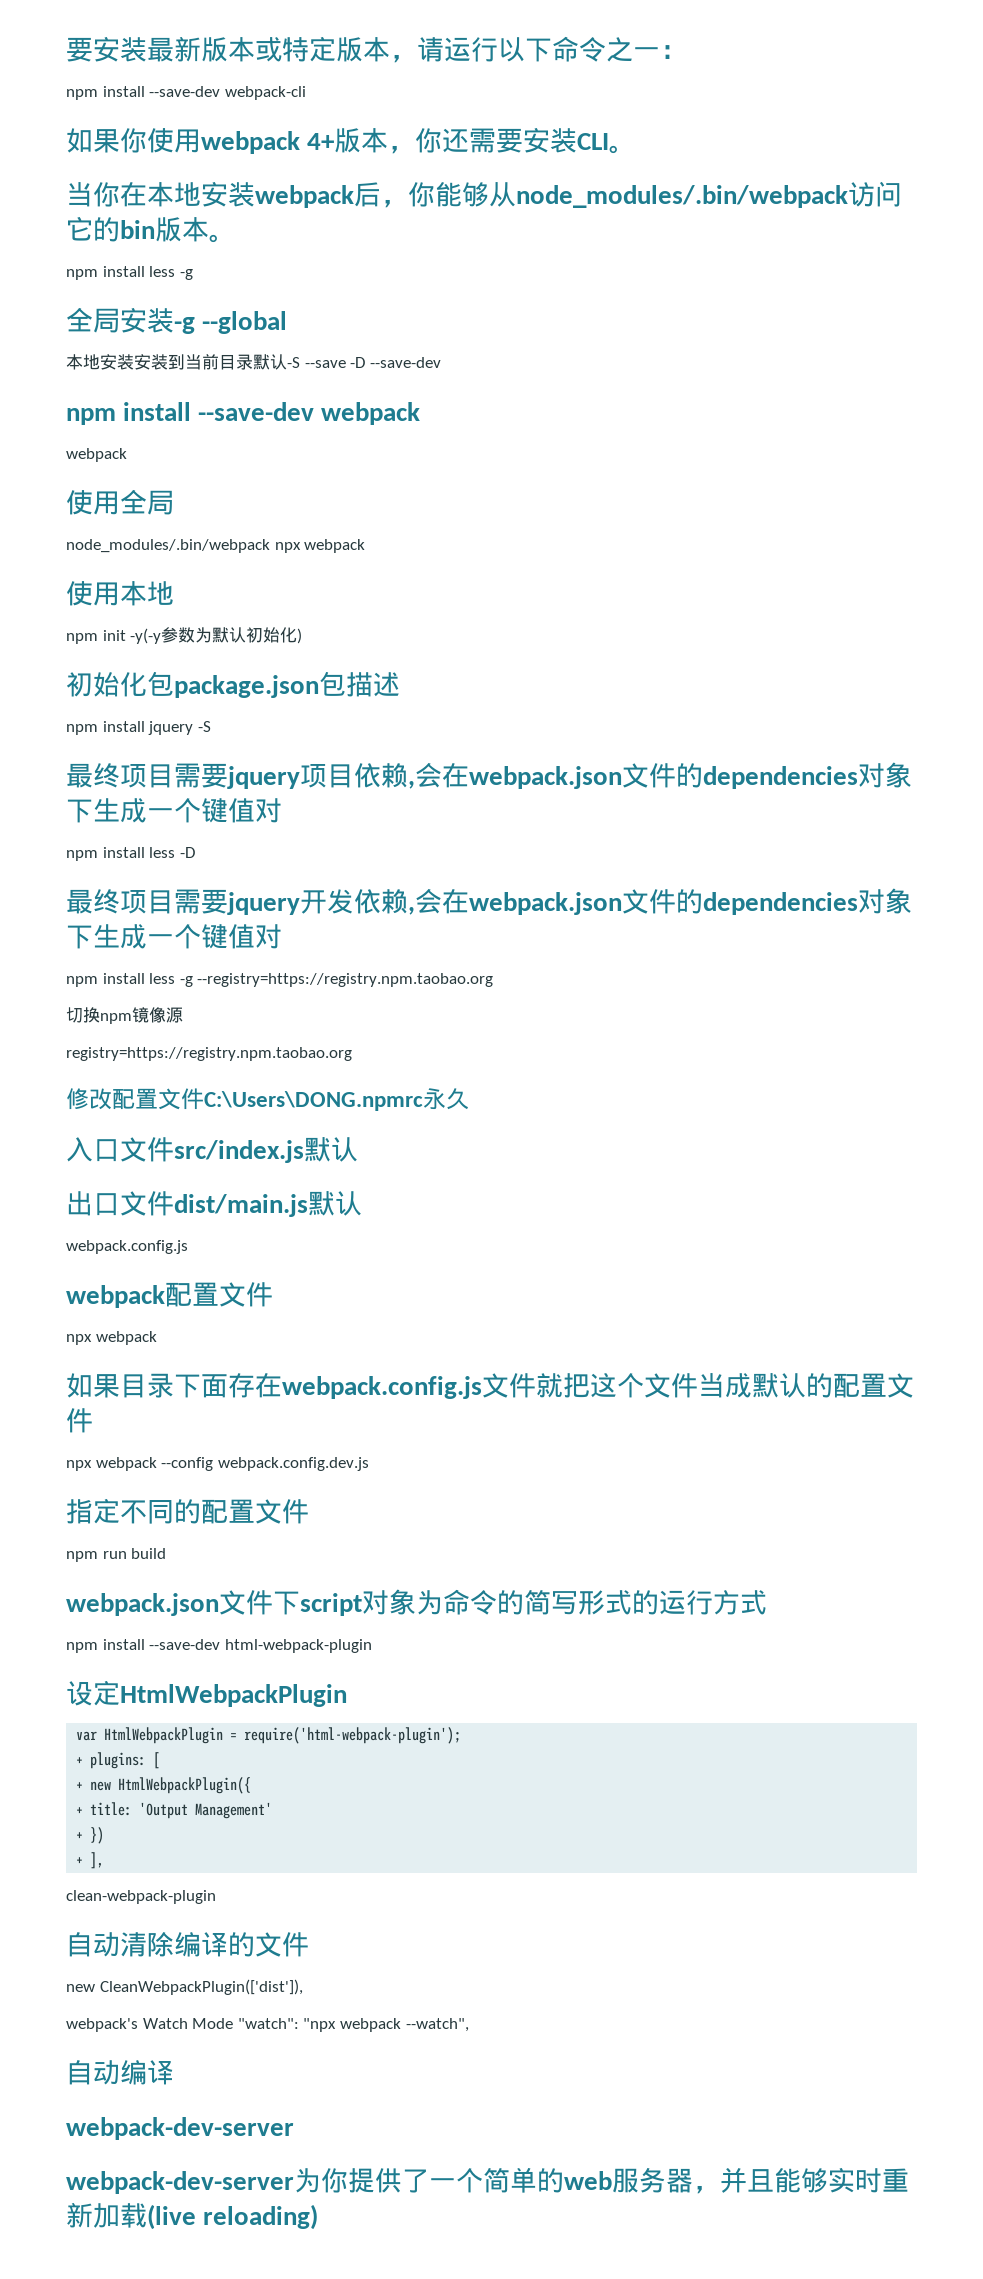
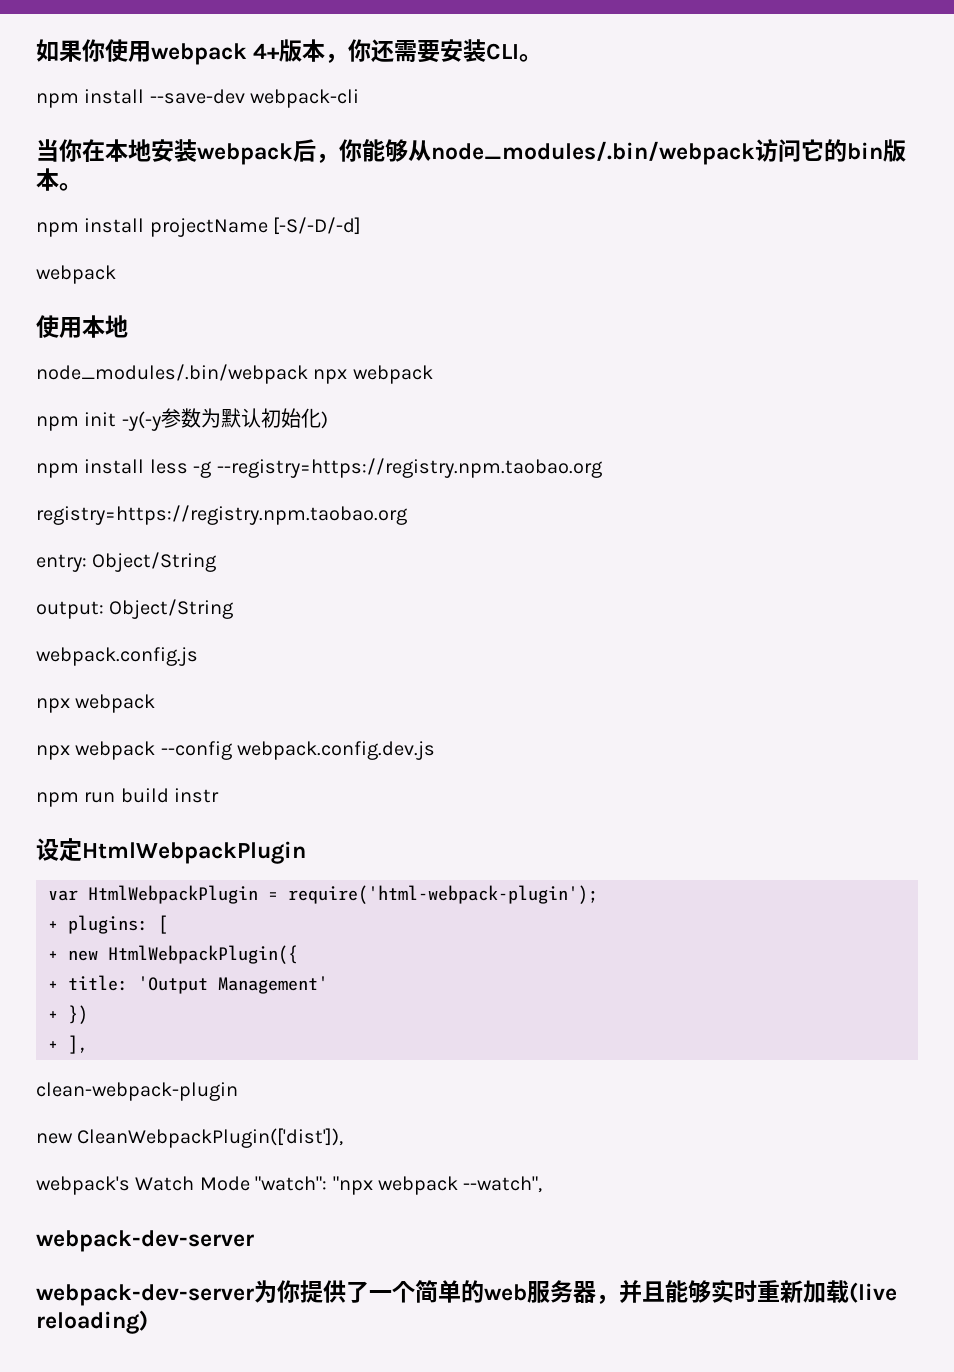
- 要安装最新版本或特定版本，请运行以下命令之一：
- npm install --save-dev webpack-cli
+ npm install --save-dev webpack-cli
  当你在本地安装webpack后，你能够从node_modules/.bin/webpack访问它的bin版本。
- npm install less -g
- 全局安装-g --global
- 本地安装安装到当前目录默认-S --save -D --save-dev
- npm install --save-dev webpack
+ npm install projectName [-S/-D/-d]
  webpack
- 使用全局
- node_modules/.bin/webpack npx webpack
+ node_modules/.bin/webpack npx webpack
- 初始化包package.json包描述
- npm install jquery -S
- 最终项目需要jquery项目依赖,会在webpack.json文件的dependencies对象下生成一个键值对
- npm install less -D
- 最终项目需要jquery开发依赖,会在webpack.json文件的dependencies对象下生成一个键值对
- 切换npm镜像源
  registry=https://registry.npm.taobao.org
- 修改配置文件C:\Users\DONG.npmrc永久
- 入口文件src/index.js默认
- 出口文件dist/main.js默认
+ entry: Object/String
+ output: Object/String
  webpack.config.js
- webpack配置文件
  npx webpack
- 如果目录下面存在webpack.config.js文件就把这个文件当成默认的配置文件
- 指定不同的配置文件
- npm run build
- webpack.json文件下script对象为命令的简写形式的运行方式
- npm install --save-dev html-webpack-plugin
+ npm run build instr
- 自动清除编译的文件
- 自动编译

